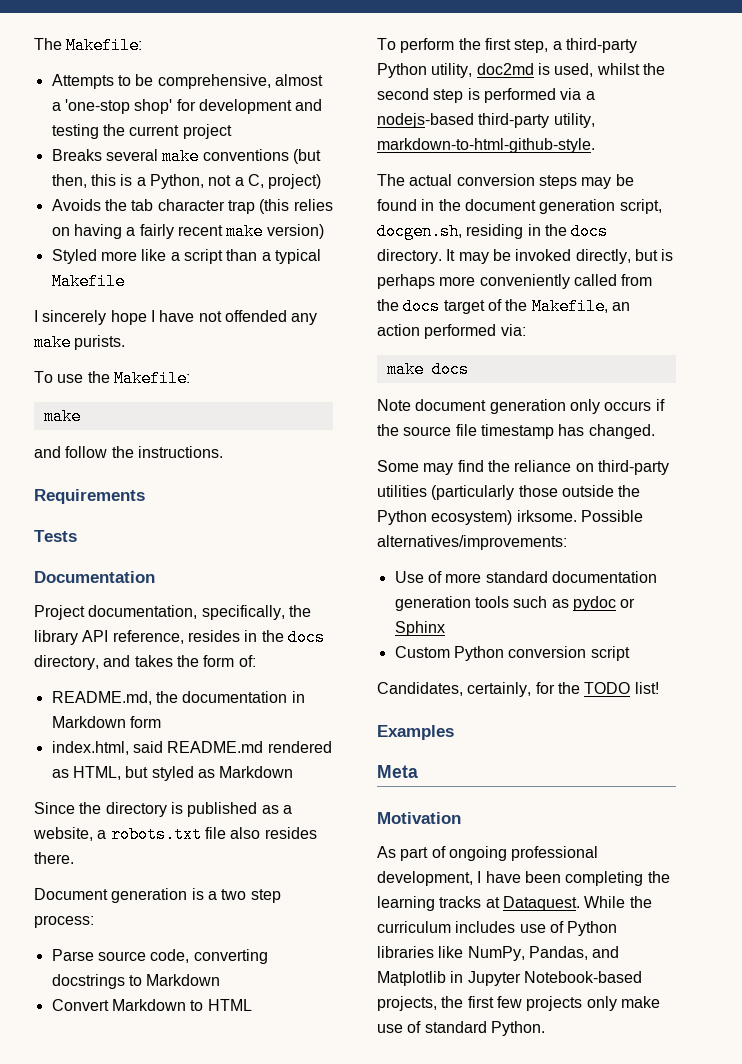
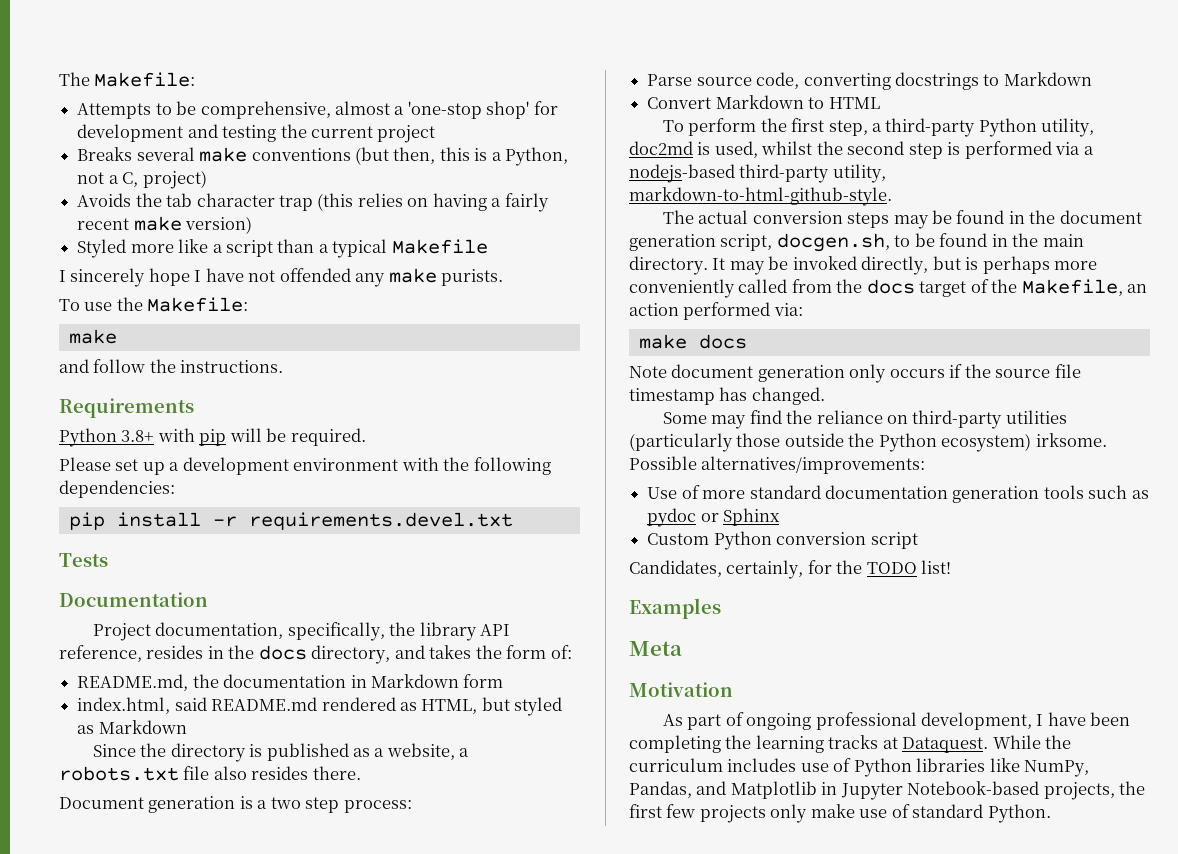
+ Python 3.8+ with pip will be required.
+ Please set up a development environment with the following dependencies:
+ pip install -r requirements.devel.txt
- The actual conversion steps may be found in the document generation script, docgen.sh, residing in the docs directory.
+ The actual conversion steps may be found in the document generation script, docgen.sh, to be found in the main directory.

